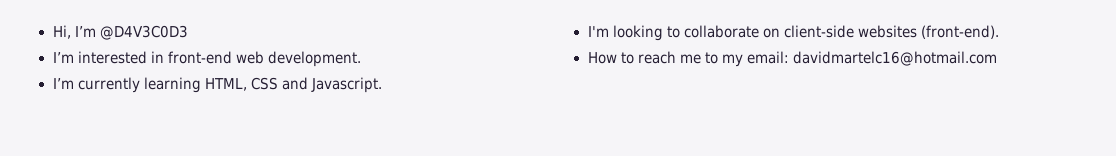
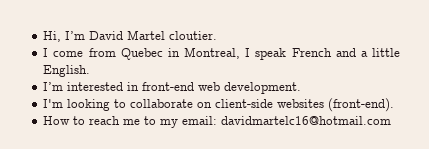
- Hi, I’m @D4V3C0D3
+ Hi, I’m David Martel cloutier.
+ I come from Quebec in Montreal, I speak French and a little English.
- I’m currently learning HTML, CSS and Javascript.

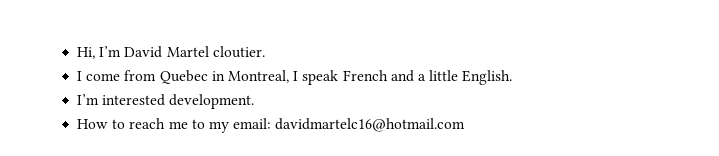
- I’m interested in front-end web development.
- I'm looking to collaborate on client-side websites (front-end).
+ I’m interested development.

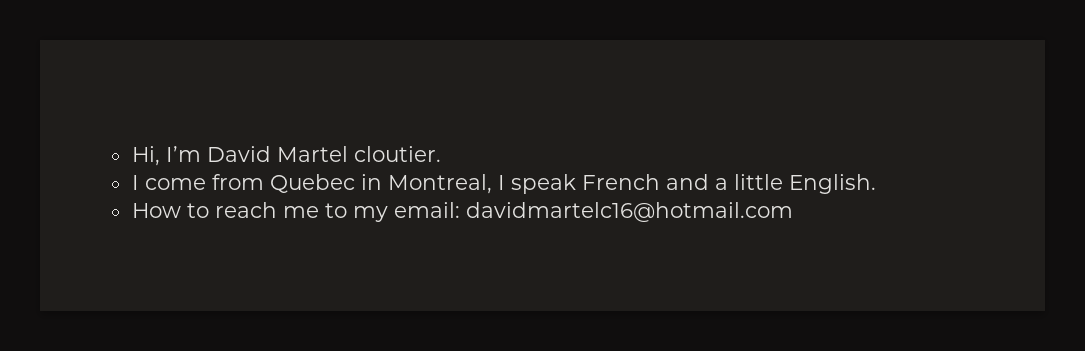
- I’m interested development.

